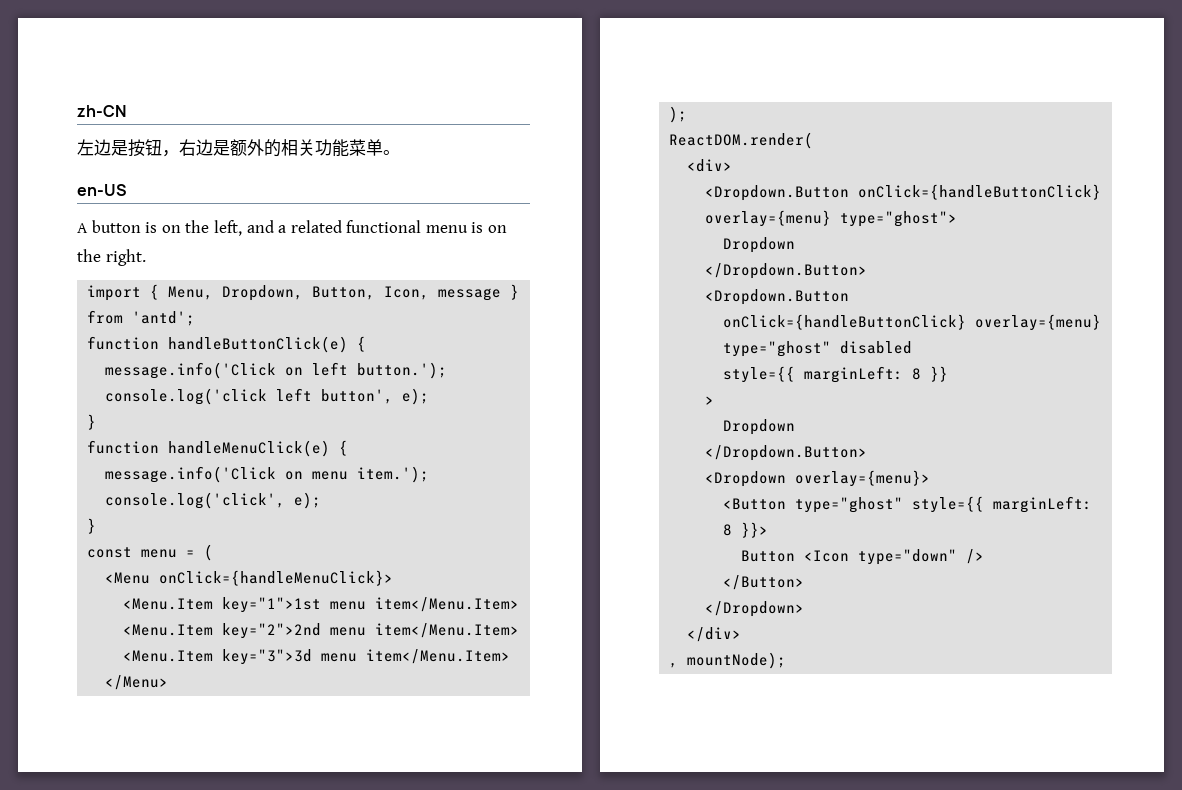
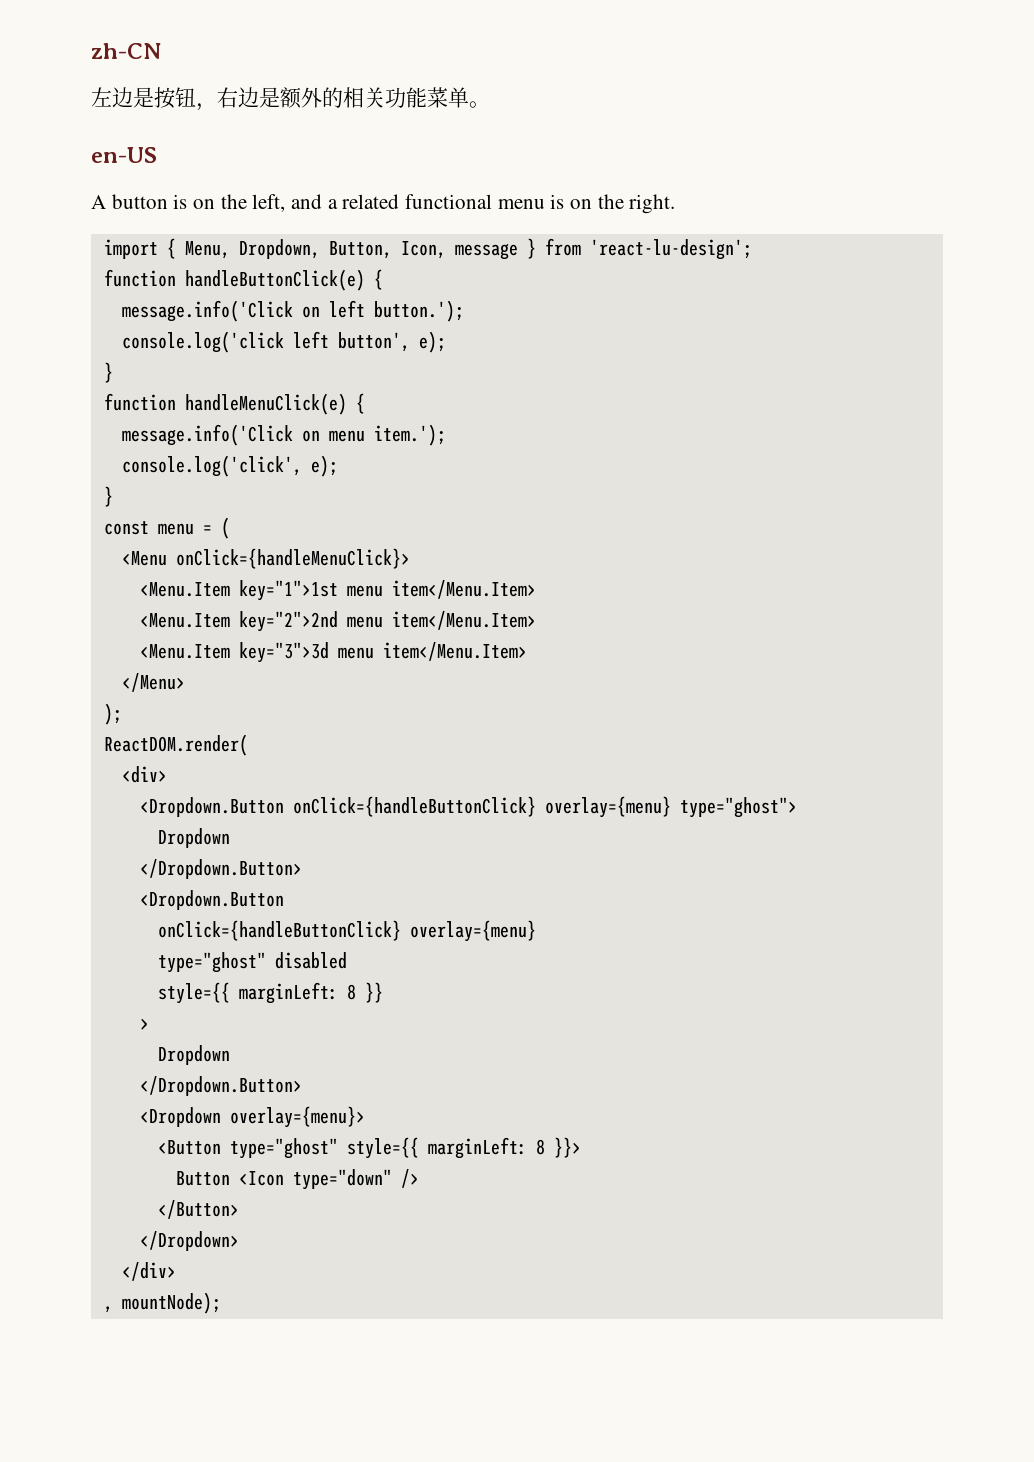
- import { Menu, Dropdown, Button, Icon, message } from 'antd';
+ import { Menu, Dropdown, Button, Icon, message } from 'react-lu-design';

